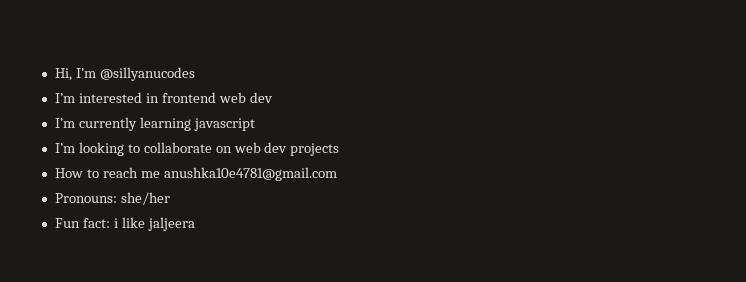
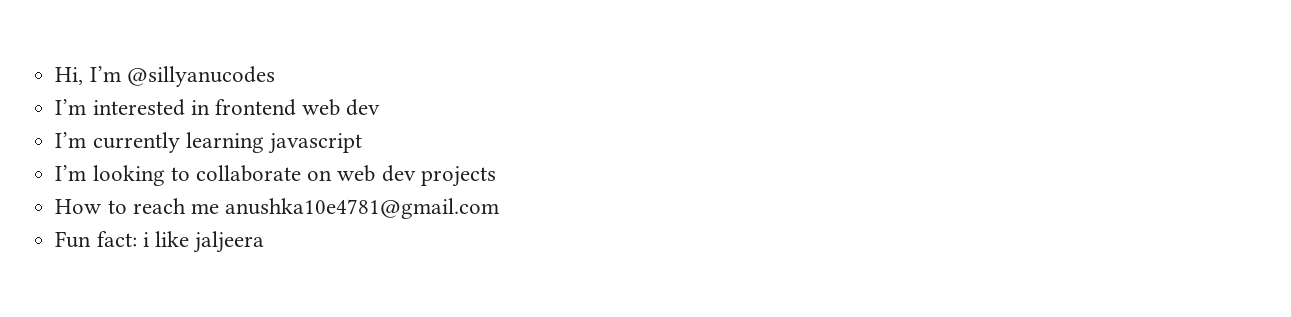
- Pronouns: she/her

